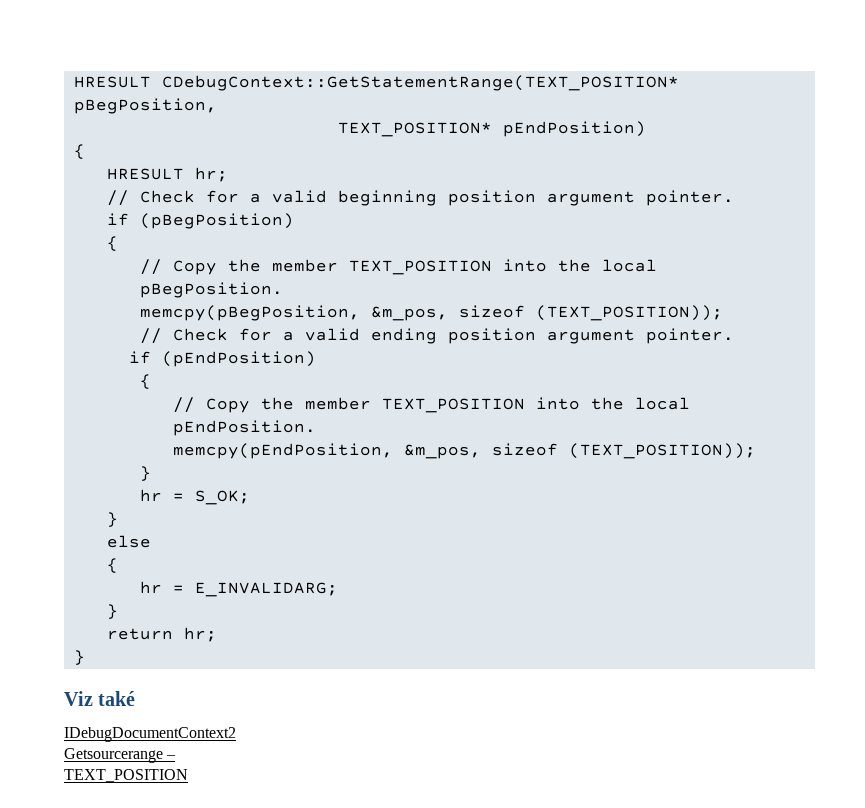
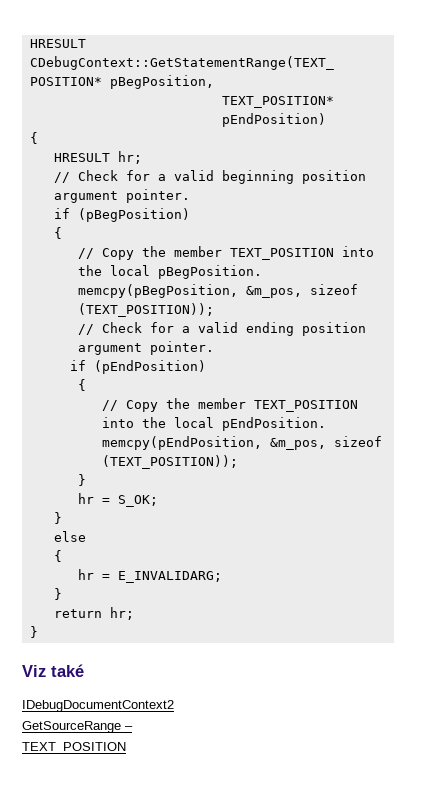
- Getsourcerange –
+ GetSourceRange –

